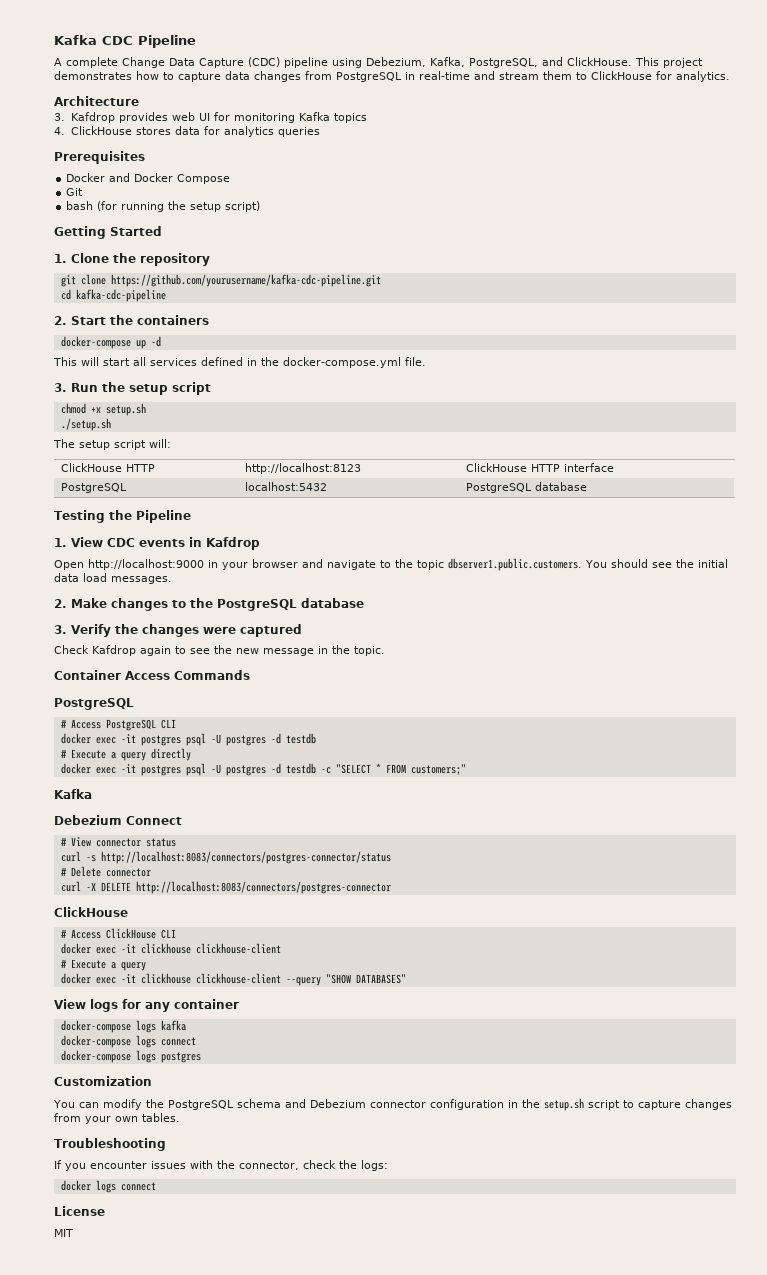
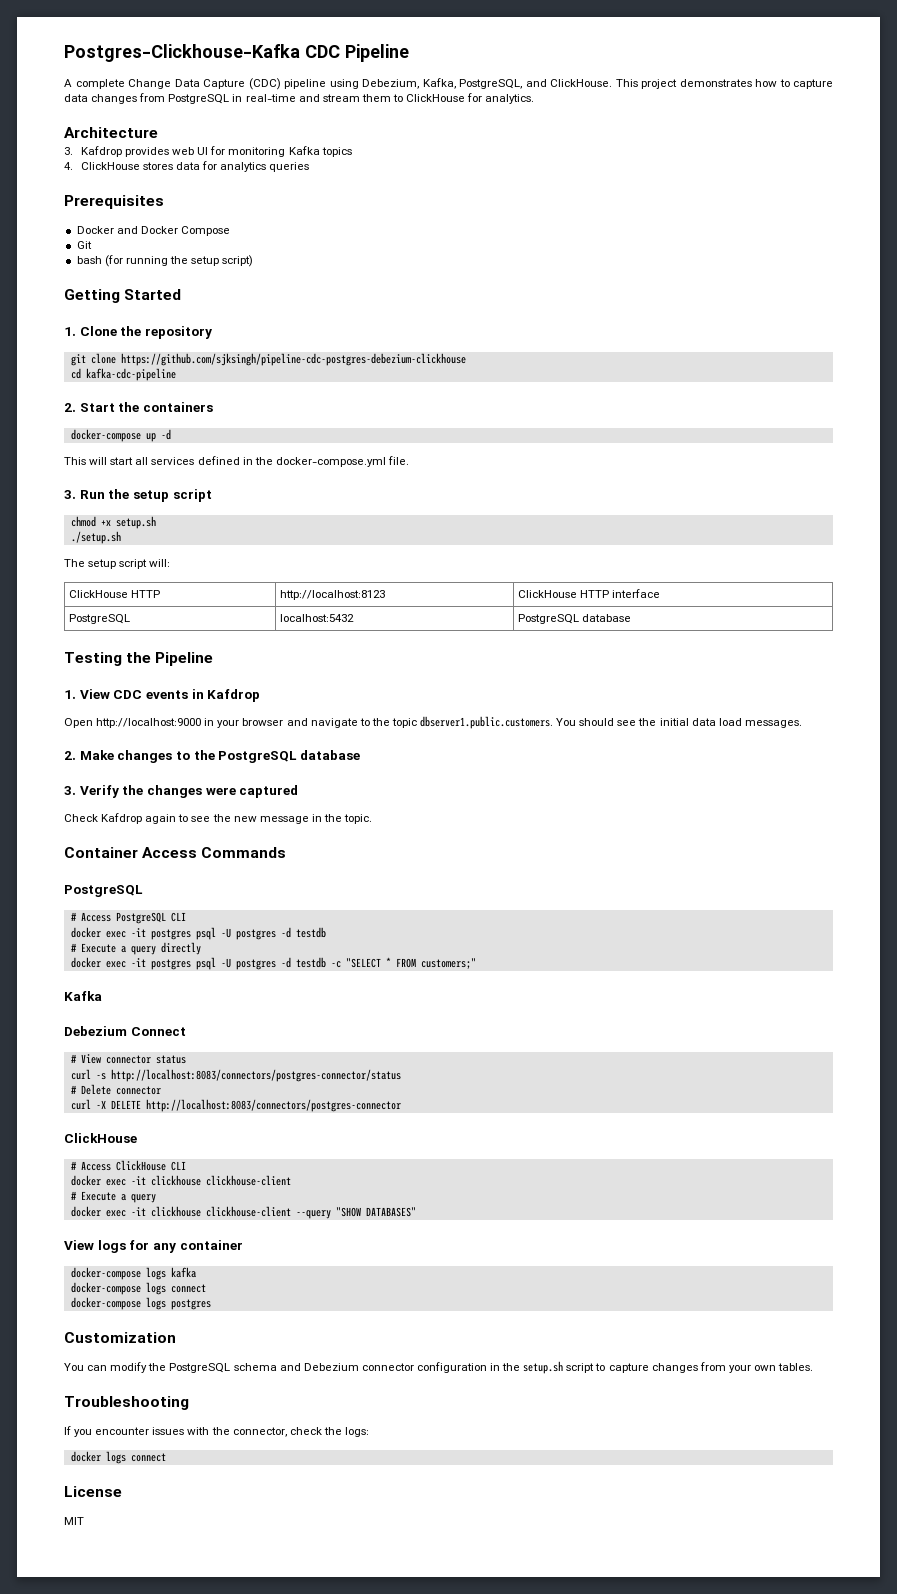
- Kafka CDC Pipeline
+ Postgres-Clickhouse-Kafka CDC Pipeline
- git clone https://github.com/yourusername/kafka-cdc-pipeline.git
+ git clone https://github.com/sjksingh/pipeline-cdc-postgres-debezium-clickhouse

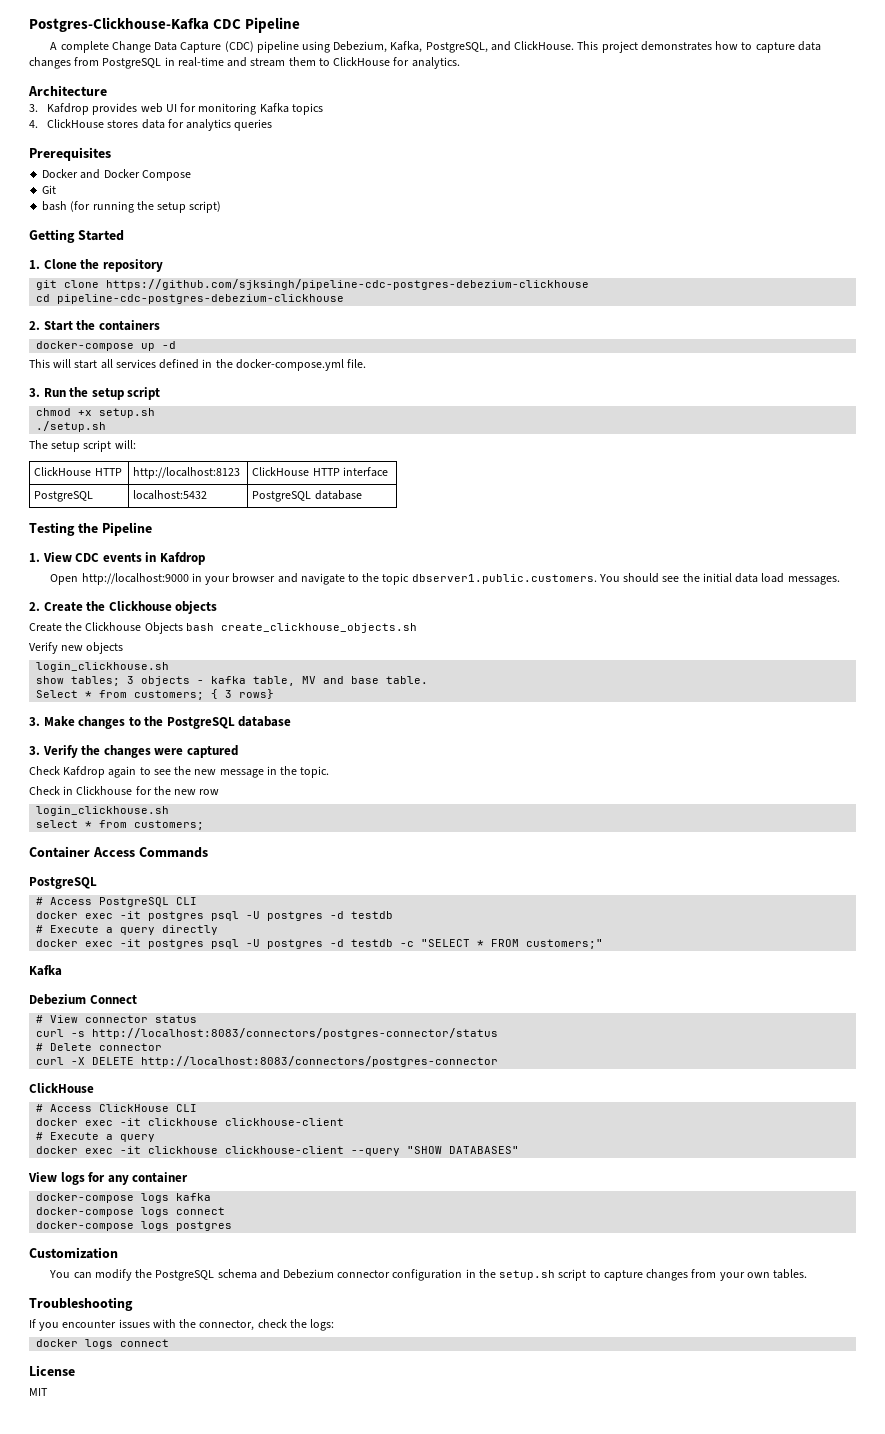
- cd kafka-cdc-pipeline
+ cd pipeline-cdc-postgres-debezium-clickhouse
- 2. Make changes to the PostgreSQL database
+ 2. Create the Clickhouse objects
+ Create the Clickhouse Objects bash create_clickhouse_objects.sh
+ Verify new objects
+ login_clickhouse.sh
+ show tables; 3 objects - kafka table, MV and base table.
+ Select * from customers; { 3 rows}
+ 3. Make changes to the PostgreSQL database
+ Check in Clickhouse for the new row
+ login_clickhouse.sh
+ select * from customers;

